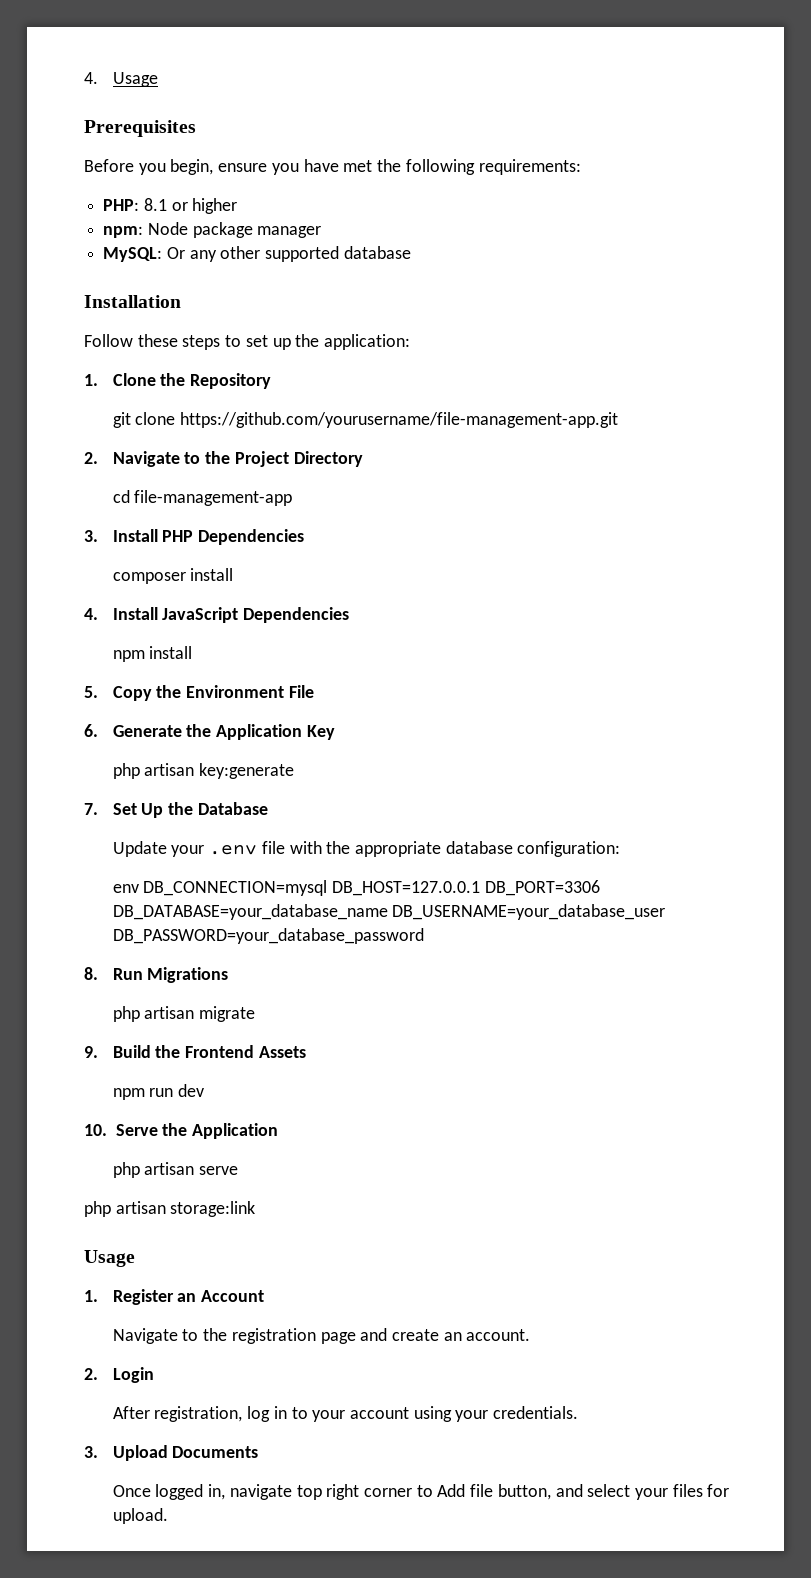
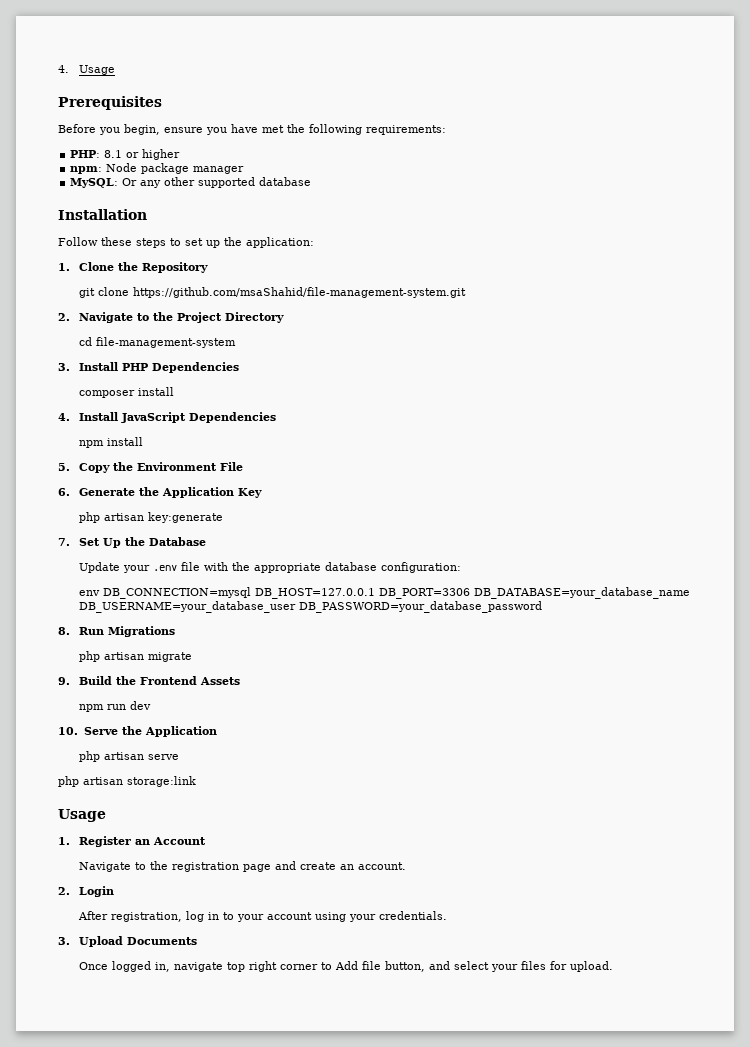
- git clone https://github.com/yourusername/file-management-app.git
+ git clone https://github.com/msaShahid/file-management-system.git
- cd file-management-app
+ cd file-management-system

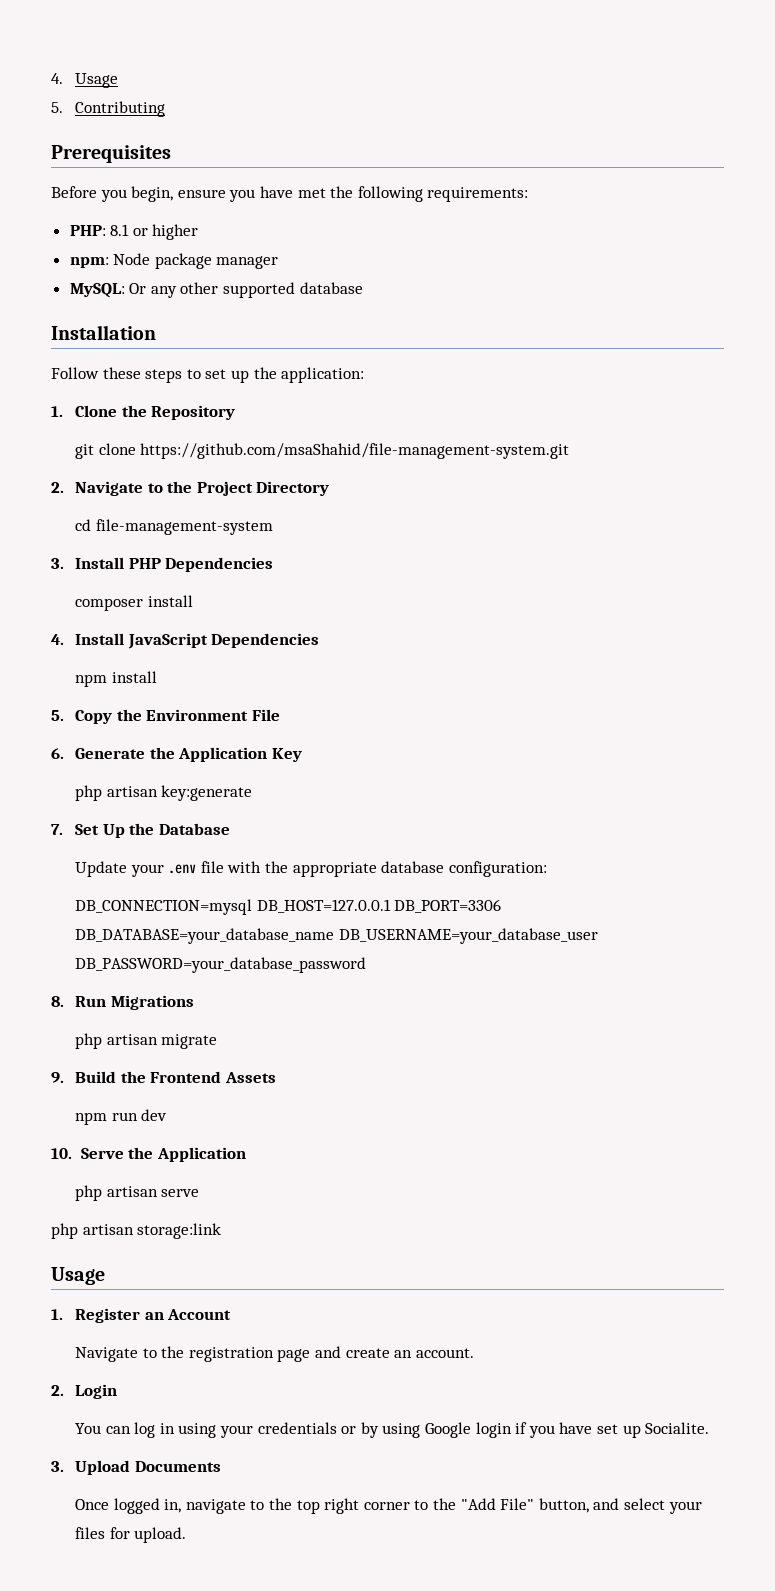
+ 5. Contributing
- env DB_CONNECTION=mysql DB_HOST=127.0.0.1 DB_PORT=3306 DB_DATABASE=your_database_name DB_USERNAME=your_database_user DB_PASSWORD=your_database_password
+ DB_CONNECTION=mysql DB_HOST=127.0.0.1 DB_PORT=3306 DB_DATABASE=your_database_name DB_USERNAME=your_database_user DB_PASSWORD=your_database_password
- After registration, log in to your account using your credentials.
+ You can log in using your credentials or by using Google login if you have set up Socialite.
- Once logged in, navigate top right corner to Add file button, and select your files for upload.
+ Once logged in, navigate to the top right corner to the "Add File" button, and select your files for upload.

